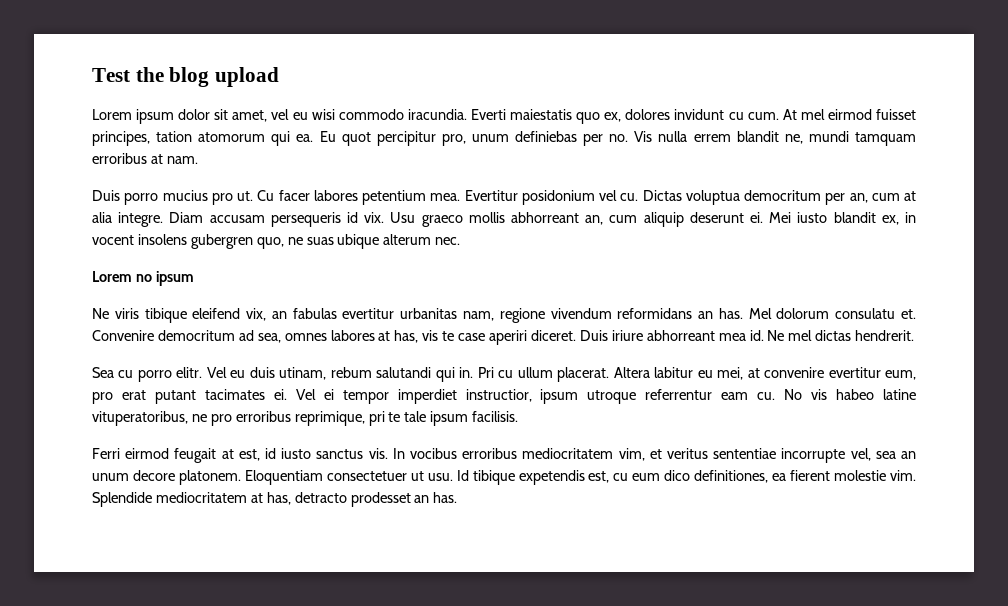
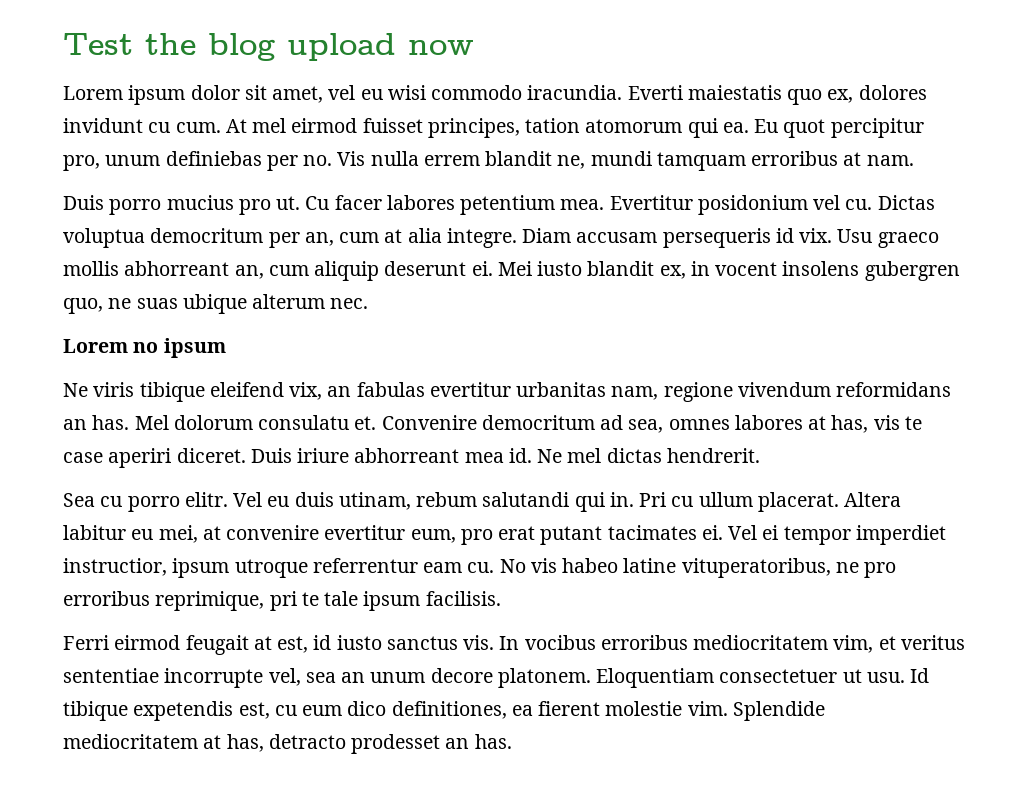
- Test the blog upload
+ Test the blog upload now

